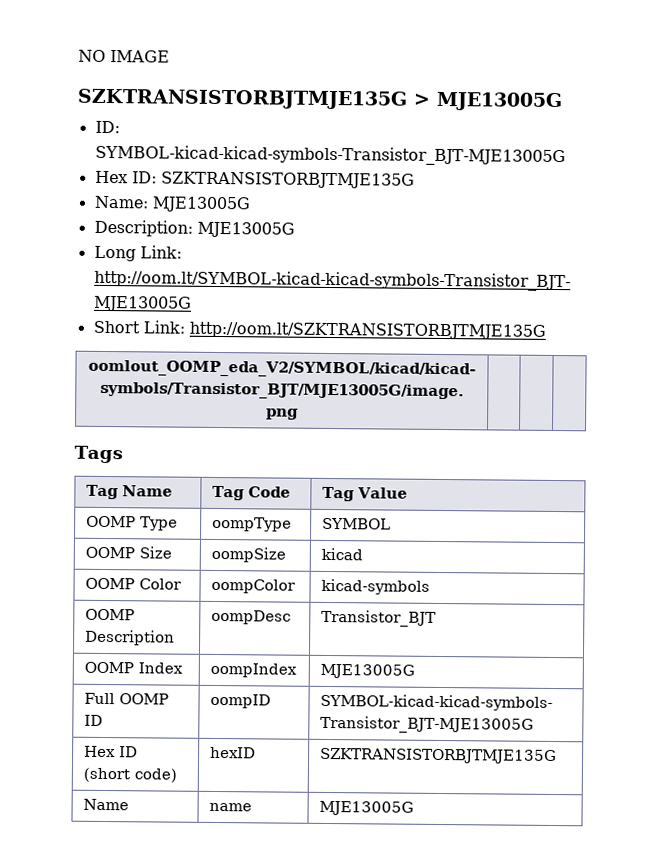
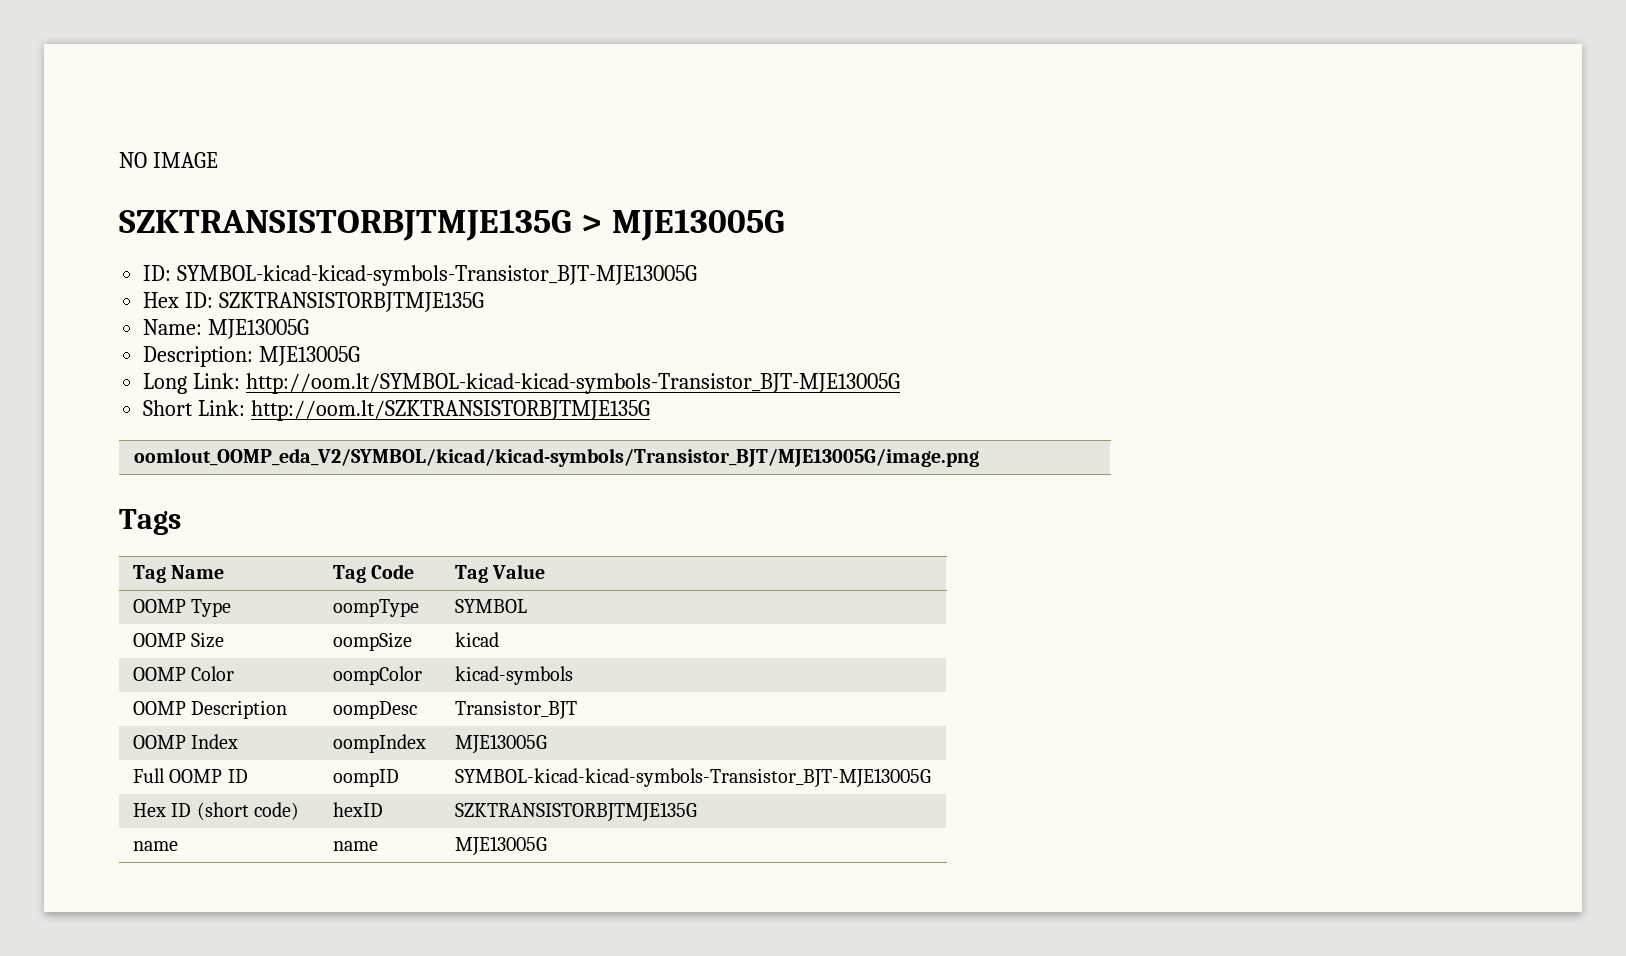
- Name | name | MJE13005G
+ name | name | MJE13005G

